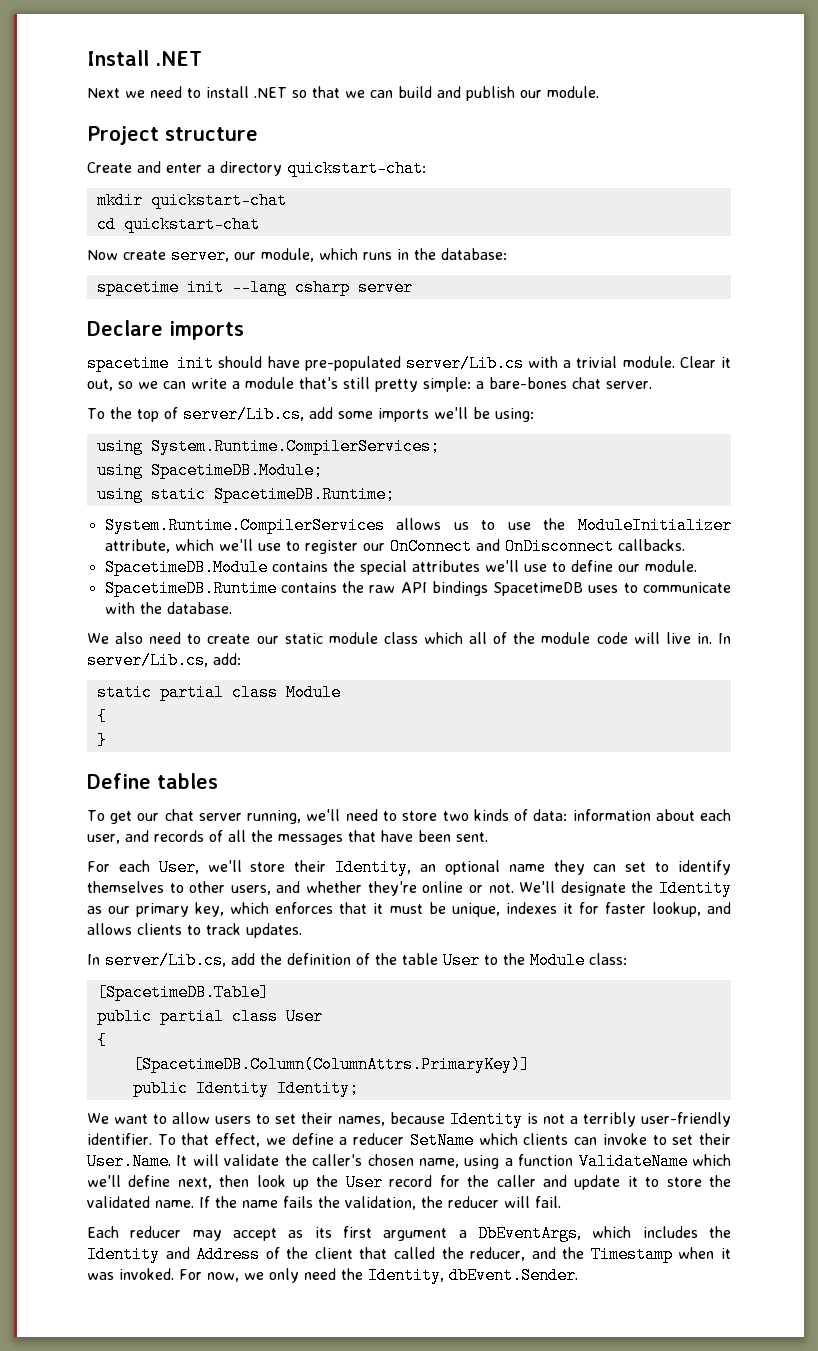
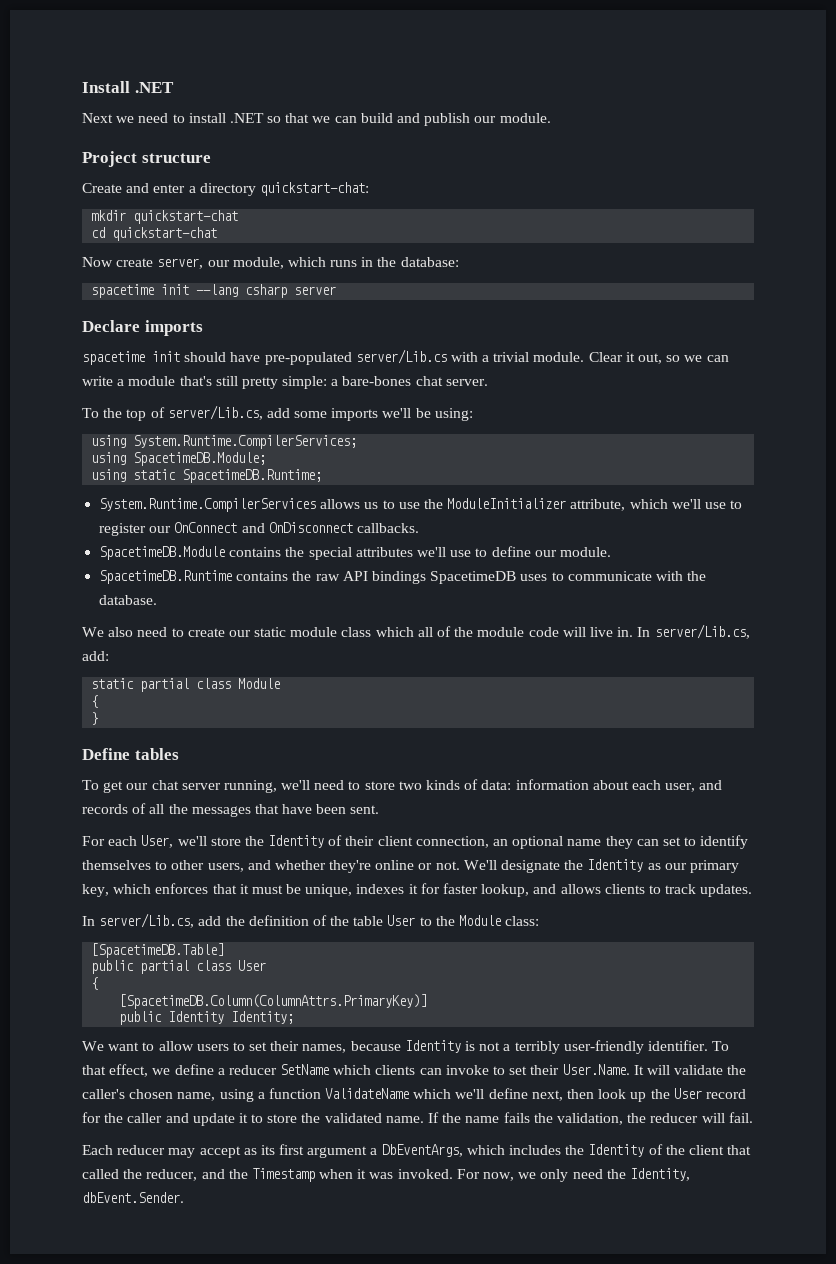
- For each User, we'll store their Identity, an optional name they can set to identify themselves to other users, and whether they're online or not.
+ For each User, we'll store the Identity of their client connection, an optional name they can set to identify themselves to other users, and whether they're online or not.
- Each reducer may accept as its first argument a DbEventArgs, which includes the Identity and Address of the client that called the reducer, and the Timestamp when it was invoked.
+ Each reducer may accept as its first argument a DbEventArgs, which includes the Identity of the client that called the reducer, and the Timestamp when it was invoked.

